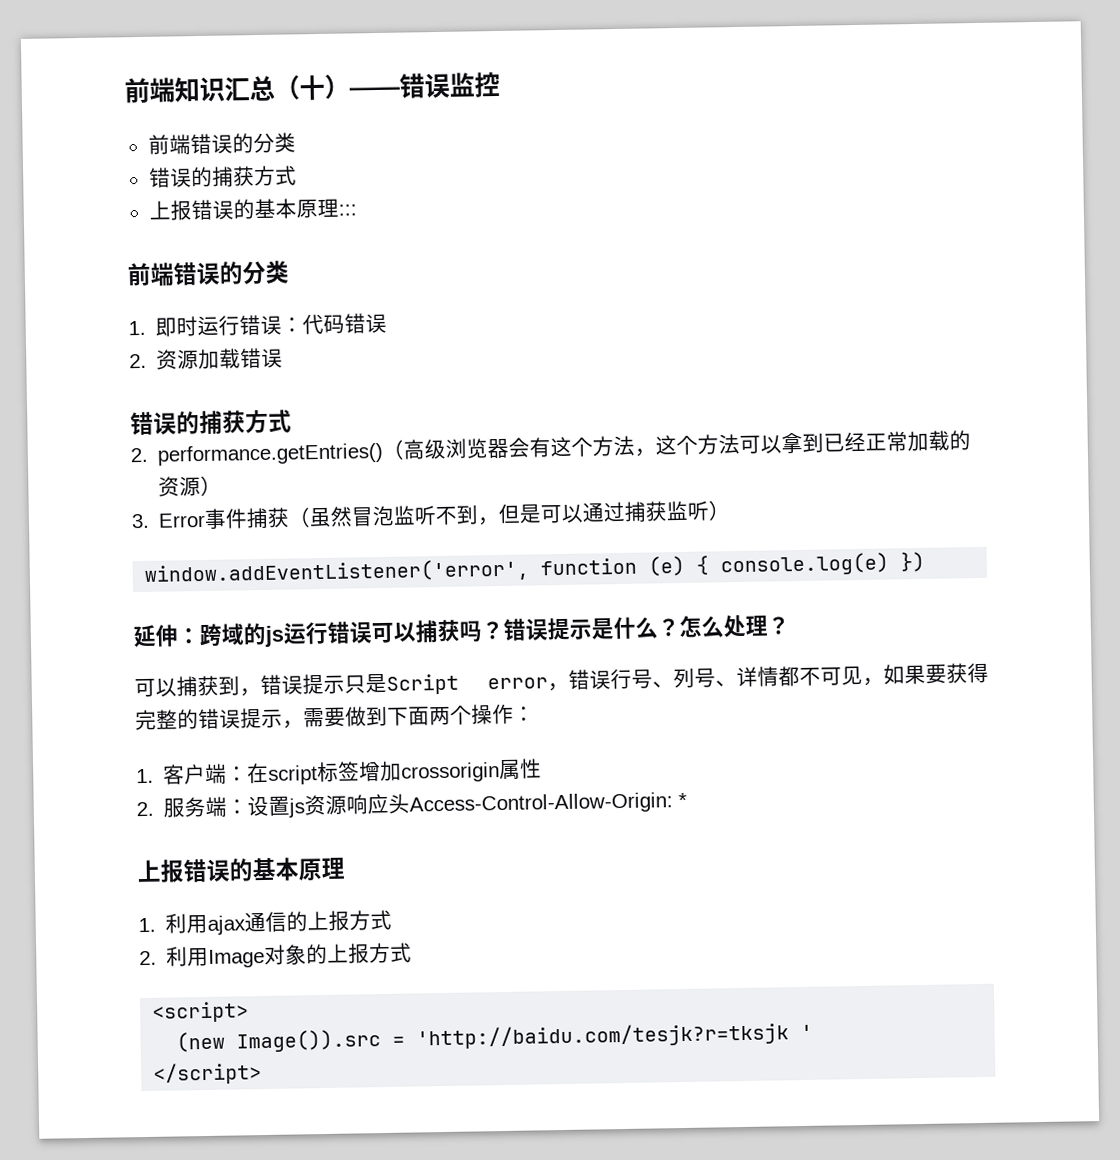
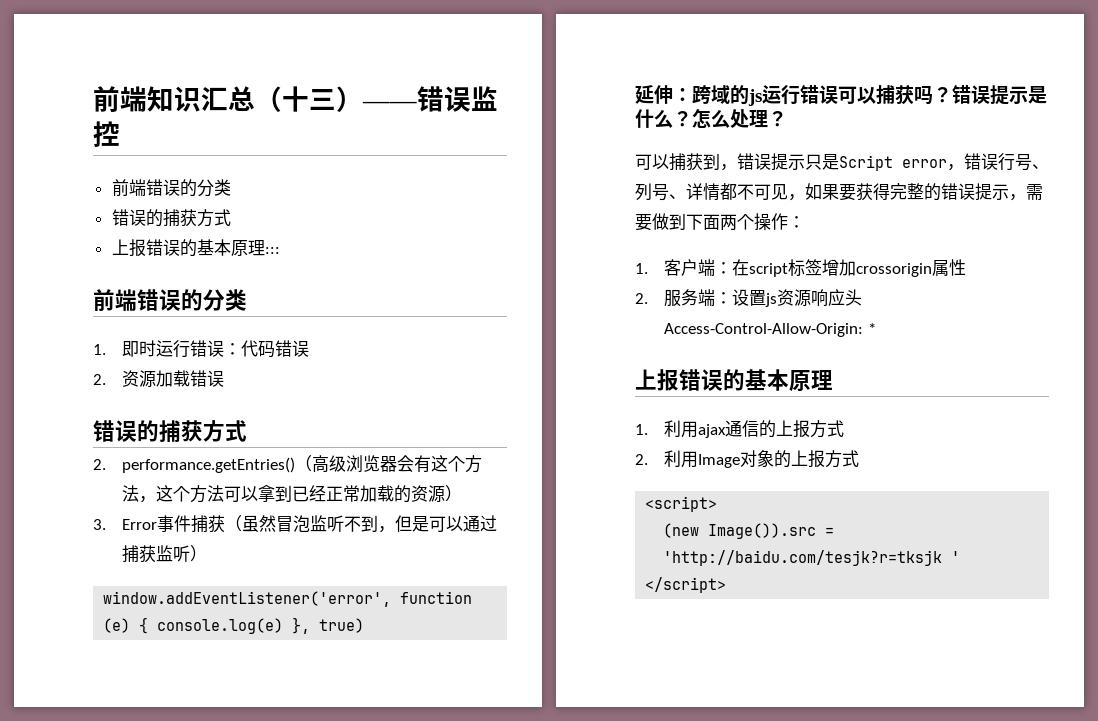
- 前端知识汇总（十）——错误监控
+ 前端知识汇总（十三）——错误监控
- window.addEventListener('error', function (e) { console.log(e) })
+ window.addEventListener('error', function (e) { console.log(e) }, true)

